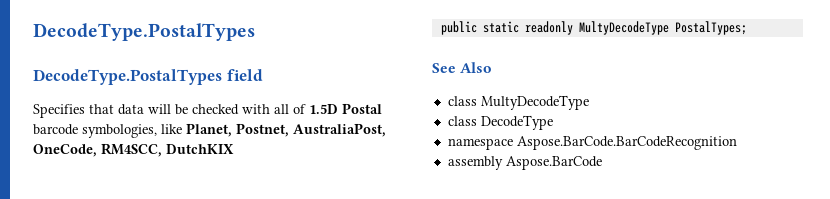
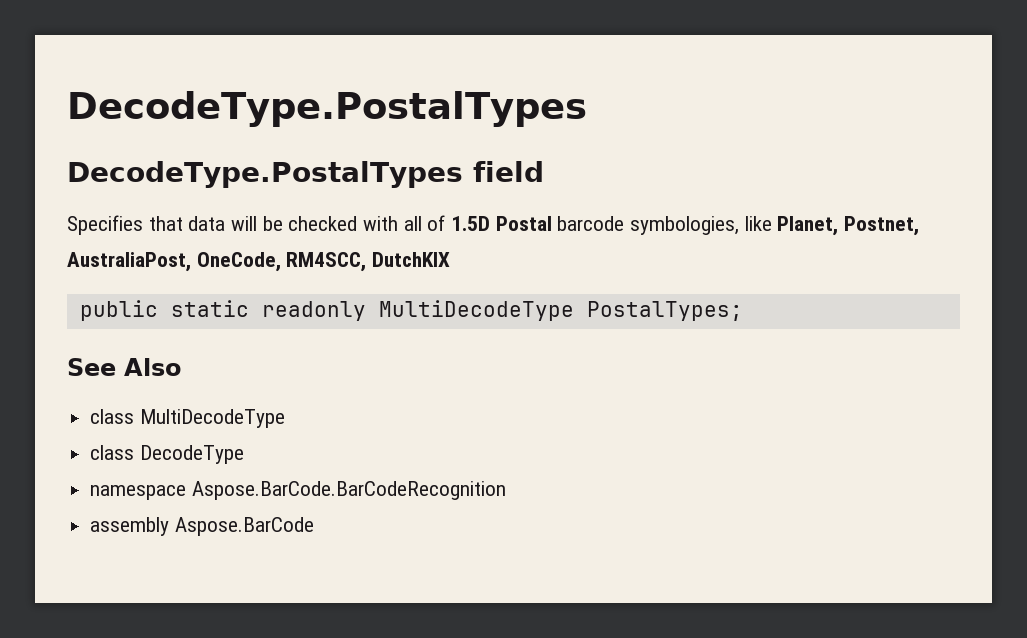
- public static readonly MultyDecodeType PostalTypes;
+ public static readonly MultiDecodeType PostalTypes;
- class MultyDecodeType
+ class MultiDecodeType

